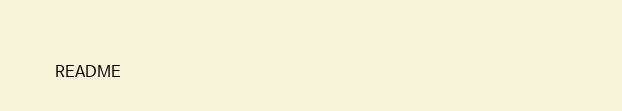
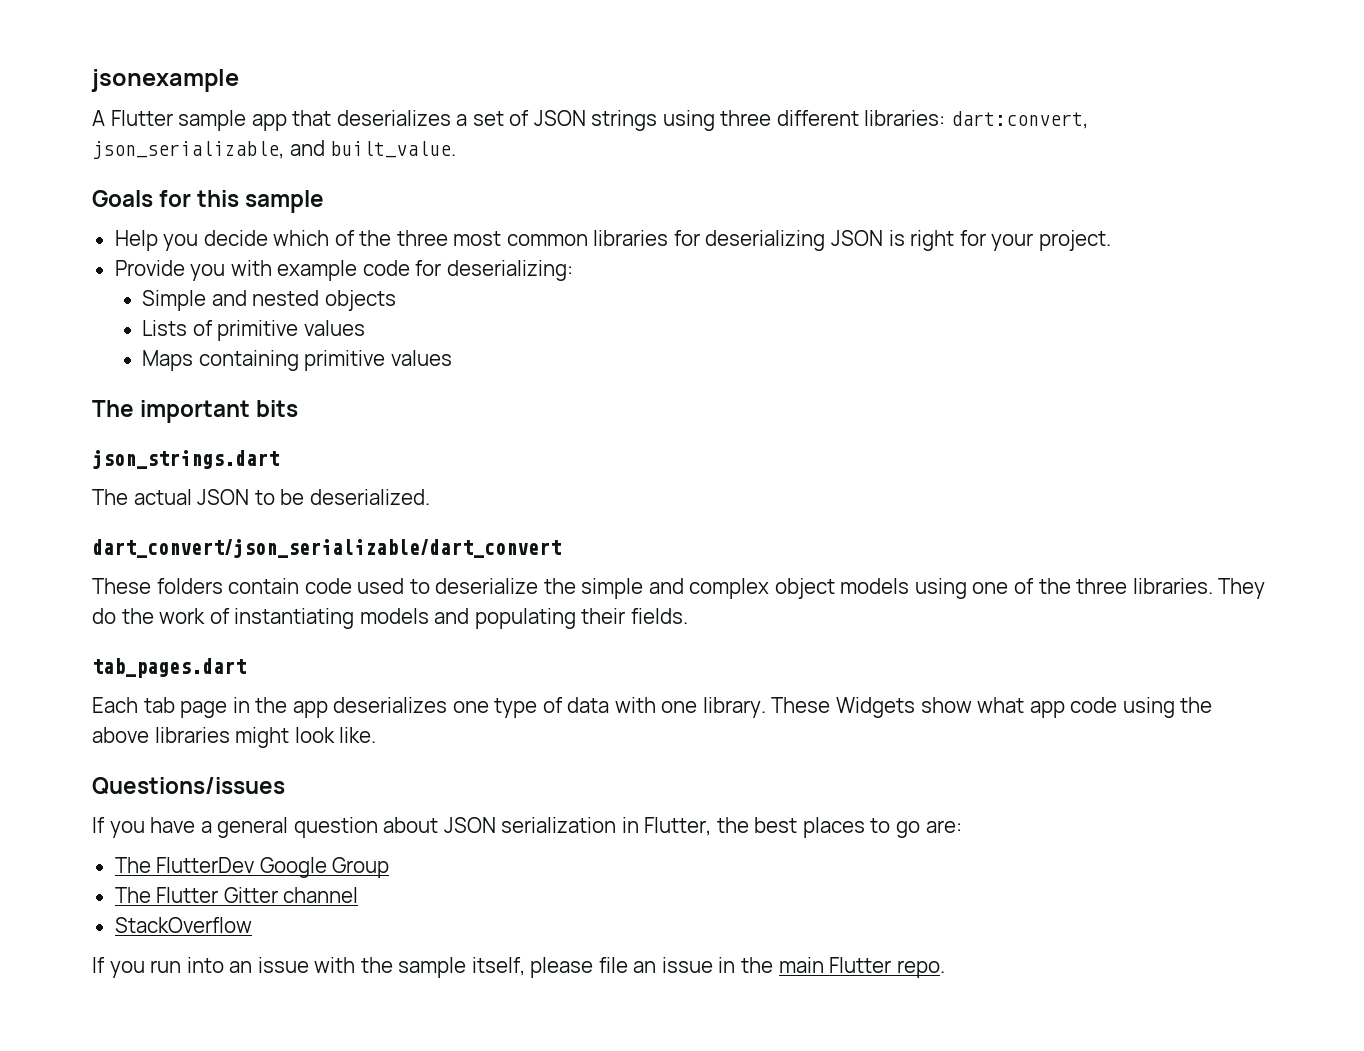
- README
+ jsonexample
+ A Flutter sample app that deserializes a set of JSON strings using three different libraries: dart:convert, json_serializable, and built_value.
+ Goals for this sample
+ Help you decide which of the three most common libraries for deserializing JSON is right for your project.
+ Provide you with example code for deserializing:
+ Simple and nested objects
+ Lists of primitive values
+ Maps containing primitive values
+ The important bits
+ json_strings.dart
+ The actual JSON to be deserialized.
+ dart_convert/json_serializable/dart_convert
+ These folders contain code used to deserialize the simple and complex object models using one of the three libraries. They do the work of instantiating models and populating their fields.
+ tab_pages.dart
+ Each tab page in the app deserializes one type of data with one library. These Widgets show what app code using the above libraries might look like.
+ Questions/issues
+ If you have a general question about JSON serialization in Flutter, the best places to go are:
+ The FlutterDev Google Group
+ The Flutter Gitter channel
+ StackOverflow
+ If you run into an issue with the sample itself, please file an issue in the main Flutter repo.

